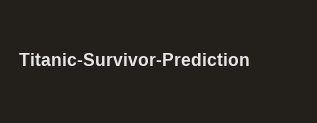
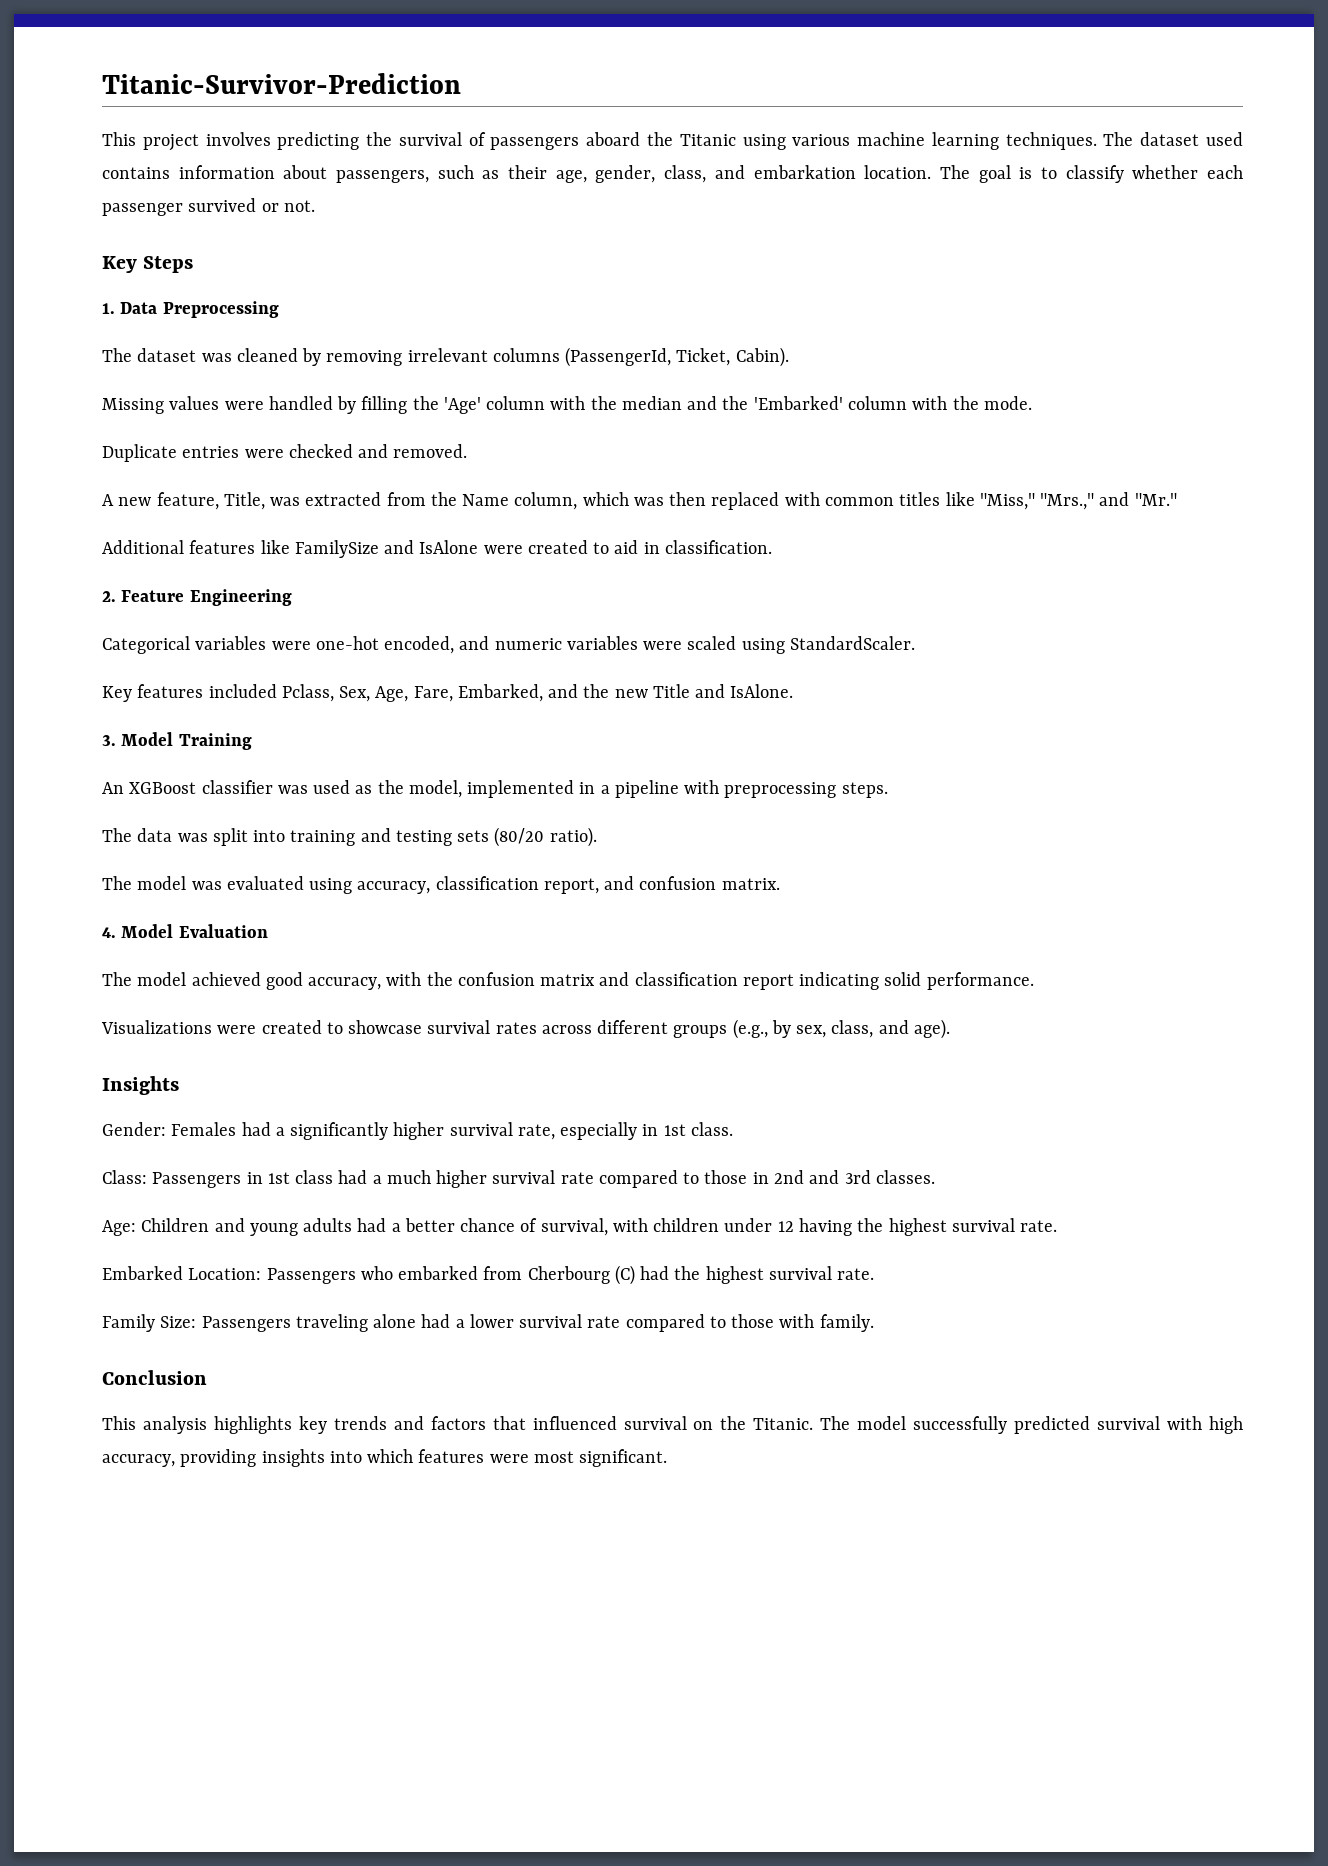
+ This project involves predicting the survival of passengers aboard the Titanic using various machine learning techniques. The dataset used contains information about passengers, such as their age, gender, class, and embarkation location. The goal is to classify whether each passenger survived or not.
+ Key Steps
+ 1. Data Preprocessing
+ The dataset was cleaned by removing irrelevant columns (PassengerId, Ticket, Cabin).
+ Missing values were handled by filling the 'Age' column with the median and the 'Embarked' column with the mode.
+ Duplicate entries were checked and removed.
+ A new feature, Title, was extracted from the Name column, which was then replaced with common titles like "Miss," "Mrs.," and "Mr."
+ Additional features like FamilySize and IsAlone were created to aid in classification.
+ 2. Feature Engineering
+ Categorical variables were one-hot encoded, and numeric variables were scaled using StandardScaler.
+ Key features included Pclass, Sex, Age, Fare, Embarked, and the new Title and IsAlone.
+ 3. Model Training
+ An XGBoost classifier was used as the model, implemented in a pipeline with preprocessing steps.
+ The data was split into training and testing sets (80/20 ratio).
+ The model was evaluated using accuracy, classification report, and confusion matrix.
+ 4. Model Evaluation
+ The model achieved good accuracy, with the confusion matrix and classification report indicating solid performance.
+ Visualizations were created to showcase survival rates across different groups (e.g., by sex, class, and age).
+ Insights
+ Gender: Females had a significantly higher survival rate, especially in 1st class.
+ Class: Passengers in 1st class had a much higher survival rate compared to those in 2nd and 3rd classes.
+ Age: Children and young adults had a better chance of survival, with children under 12 having the highest survival rate.
+ Embarked Location: Passengers who embarked from Cherbourg (C) had the highest survival rate.
+ Family Size: Passengers traveling alone had a lower survival rate compared to those with family.
+ Conclusion
+ This analysis highlights key trends and factors that influenced survival on the Titanic. The model successfully predicted survival with high accuracy, providing insights into which features were most significant.

